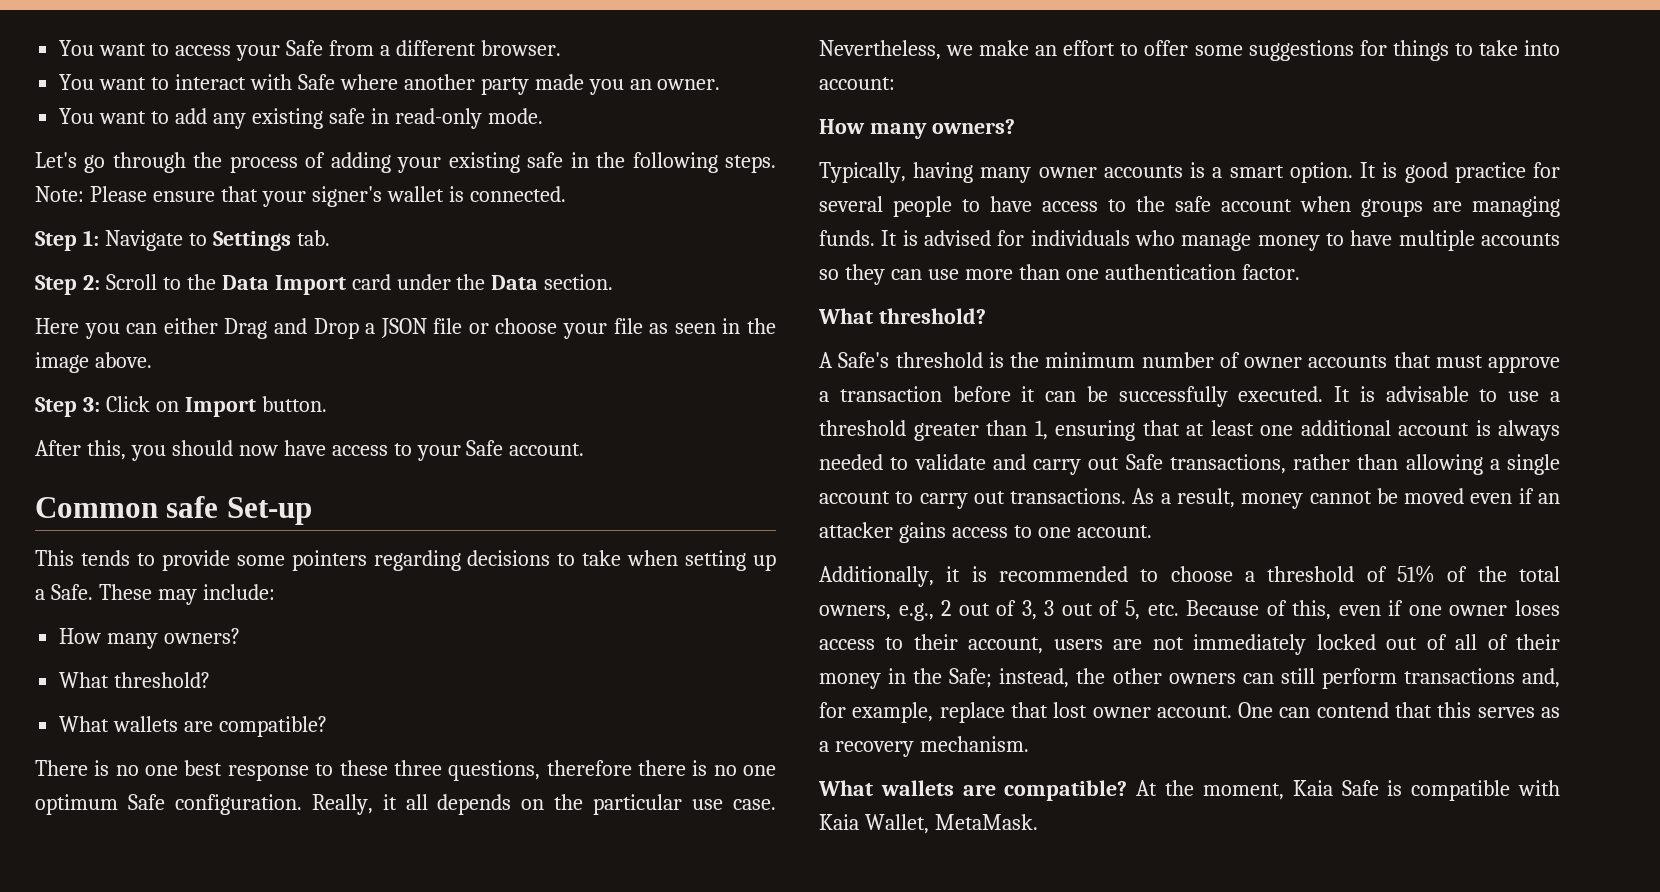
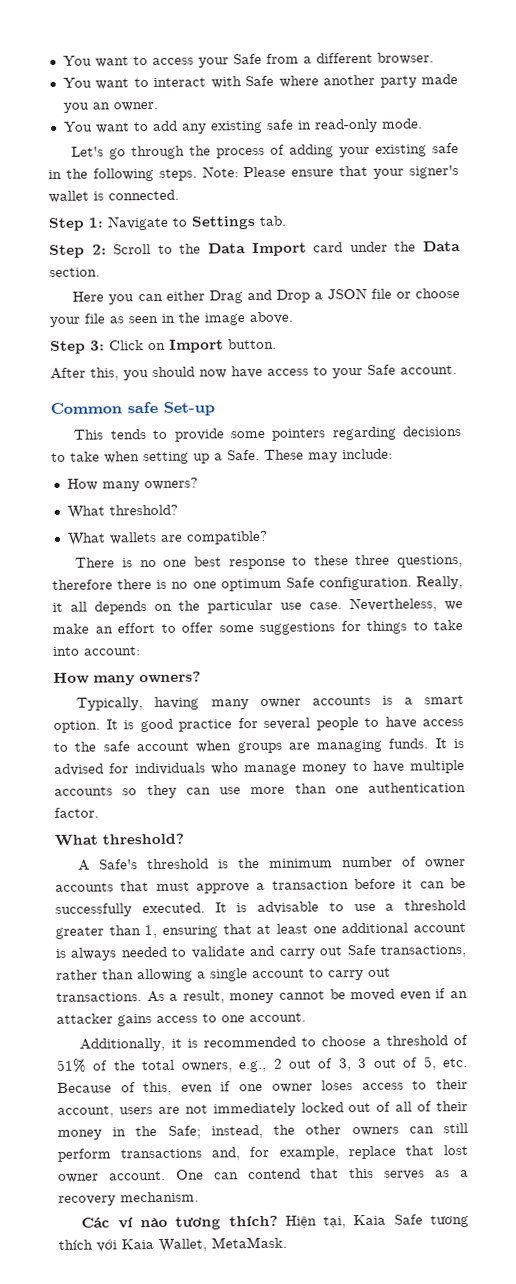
- What wallets are compatible? At the moment, Kaia Safe is compatible with Kaia Wallet, MetaMask.
+ Các ví nào tương thích? Hiện tại, Kaia Safe tương thích với Kaia Wallet, MetaMask.

